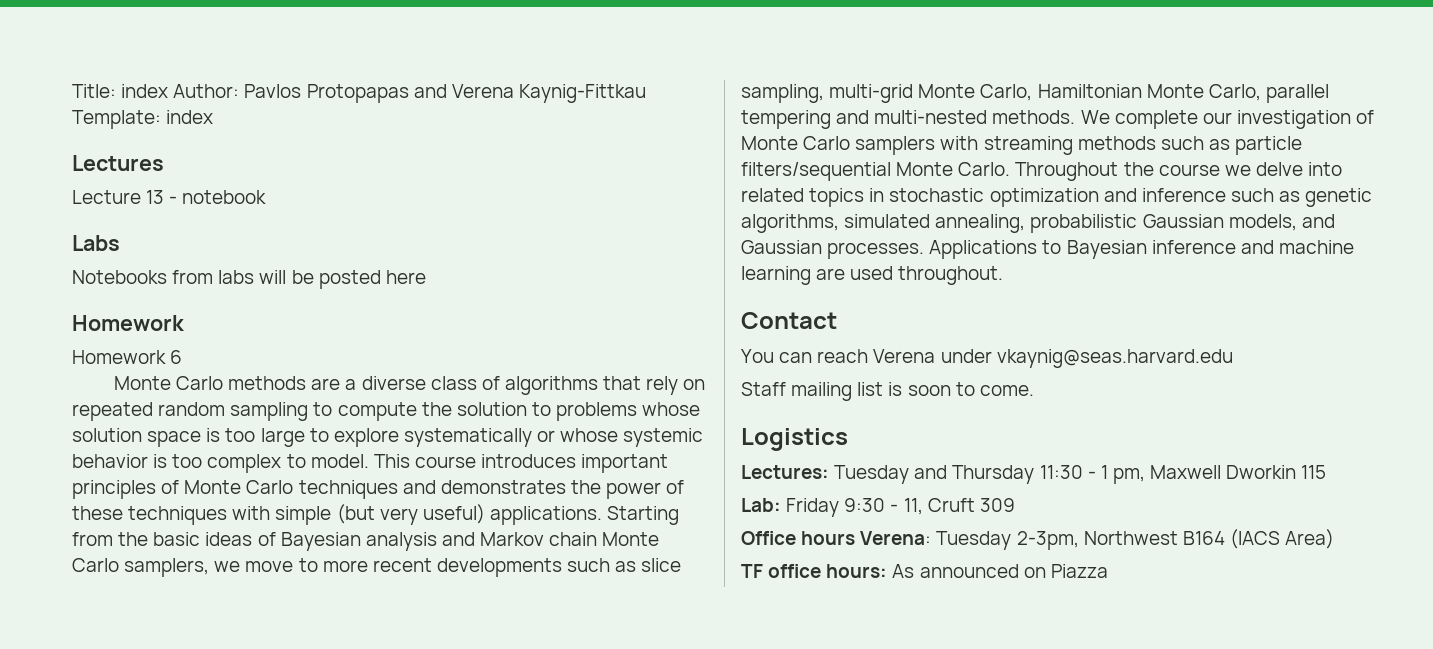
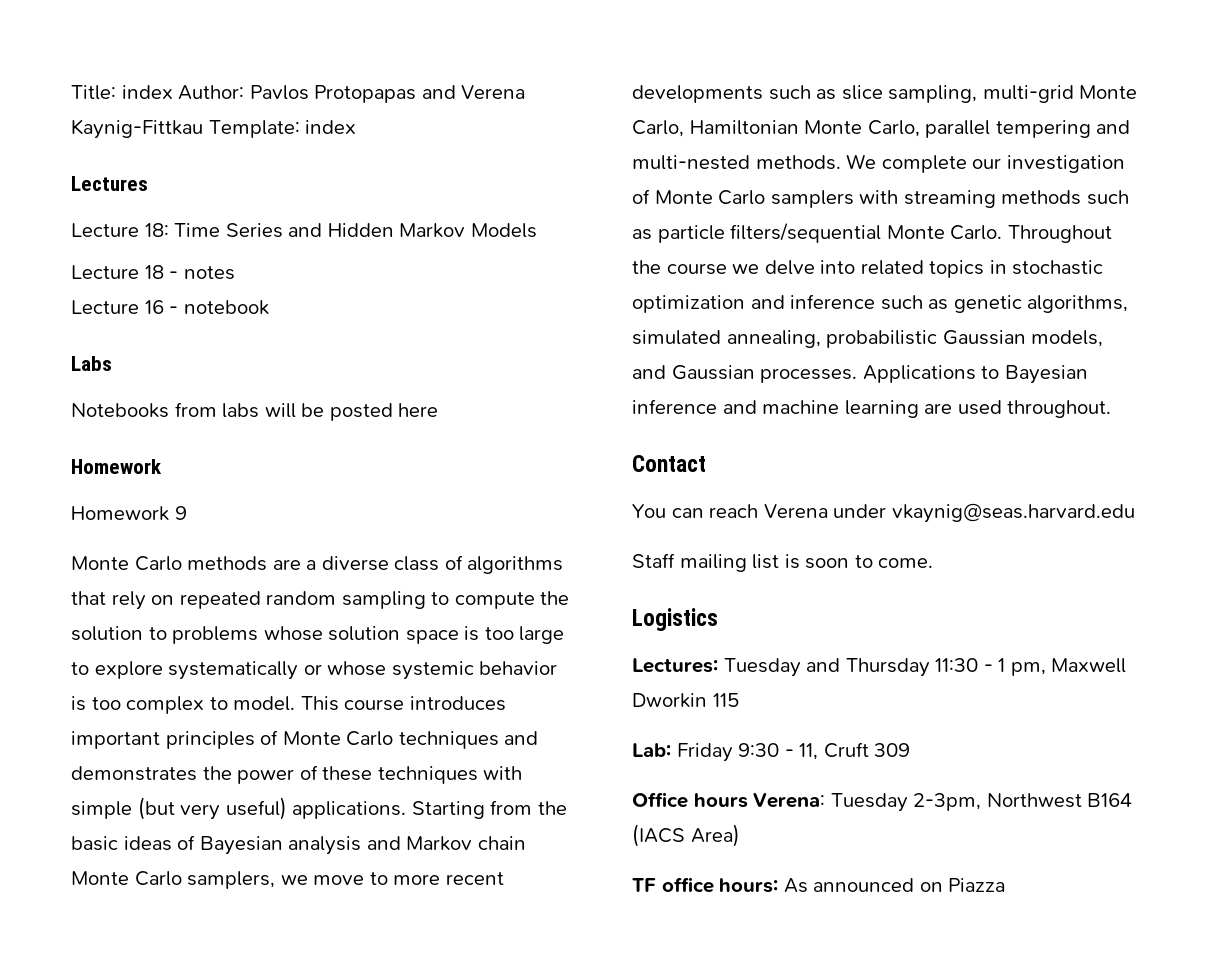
- Lecture 13 - notebook
+ Lecture 18: Time Series and Hidden Markov Models
+ Lecture 18 - notes
+ Lecture 16 - notebook
- Homework 6
+ Homework 9

